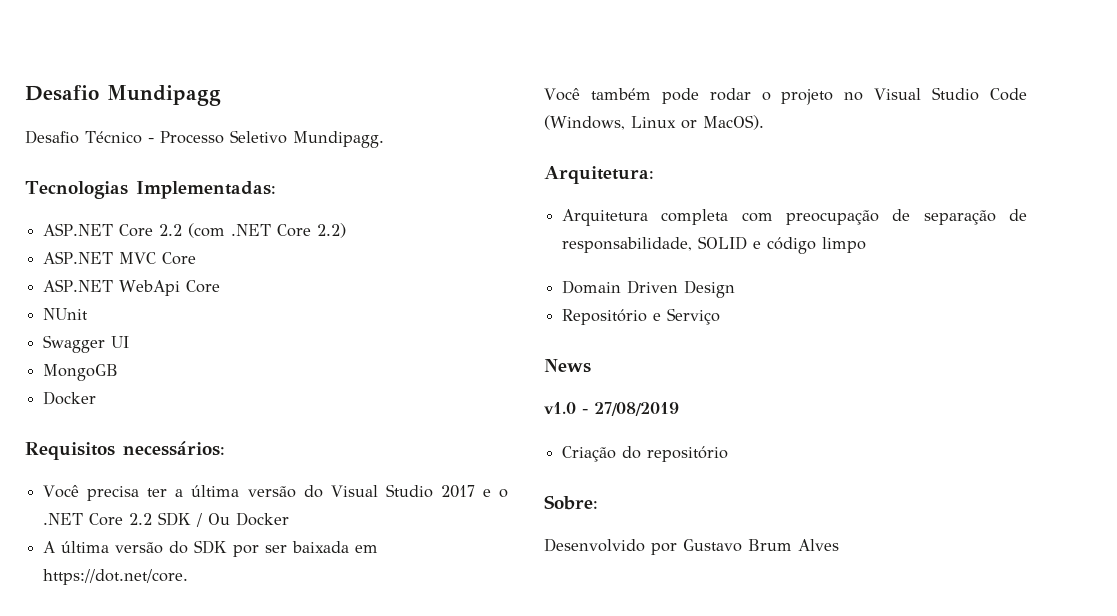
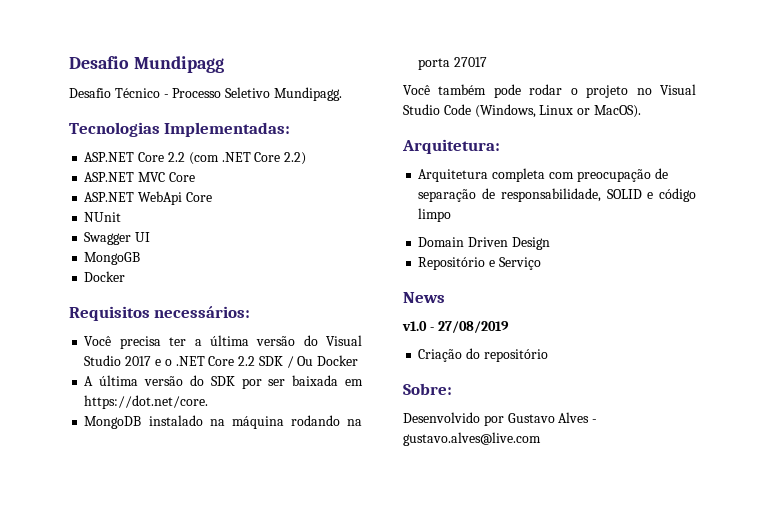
+ MongoDB instalado na máquina rodando na porta 27017
- Desenvolvido por Gustavo Brum Alves
+ Desenvolvido por Gustavo Alves - gustavo.alves@live.com

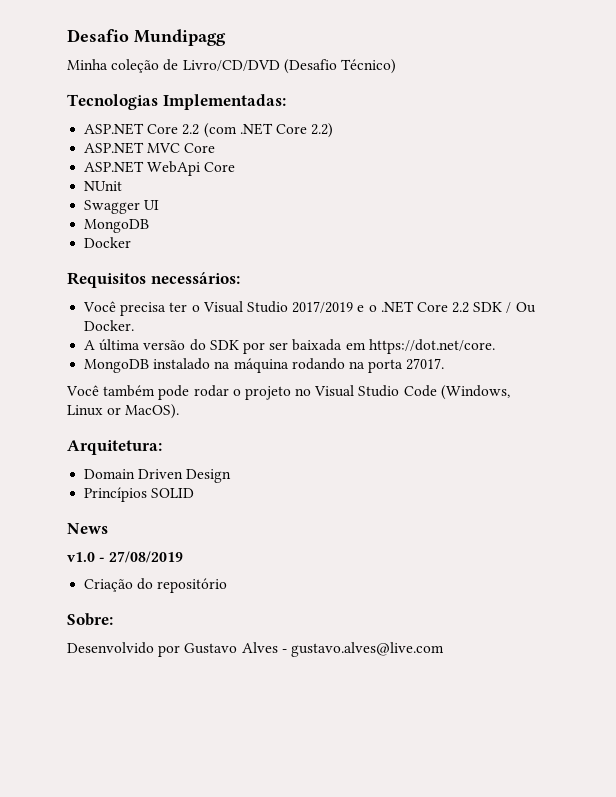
- Desafio Técnico - Processo Seletivo Mundipagg.
+ Minha coleção de Livro/CD/DVD (Desafio Técnico)
  Swagger UI
- MongoGB
+ MongoDB
- Você precisa ter a última versão do Visual Studio 2017 e o .NET Core 2.2 SDK / Ou Docker
+ Você precisa ter o Visual Studio 2017/2019 e o .NET Core 2.2 SDK / Ou Docker.
- MongoDB instalado na máquina rodando na porta 27017
+ MongoDB instalado na máquina rodando na porta 27017.
- Arquitetura completa com preocupação de separação de responsabilidade, SOLID e código limpo
- Repositório e Serviço
+ Princípios SOLID

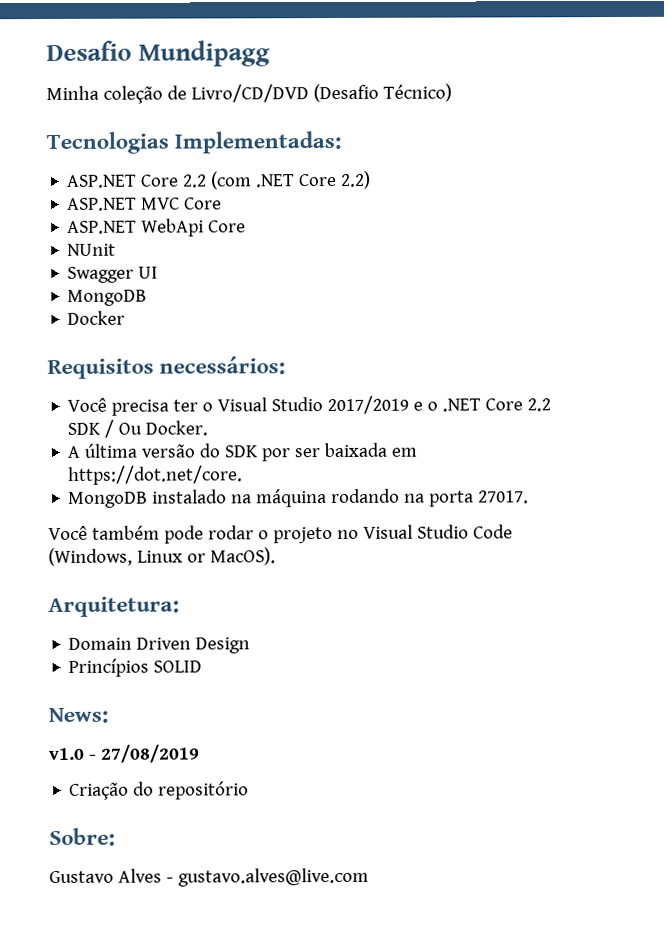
- News
+ News:
- Desenvolvido por Gustavo Alves - gustavo.alves@live.com
+ Gustavo Alves - gustavo.alves@live.com

